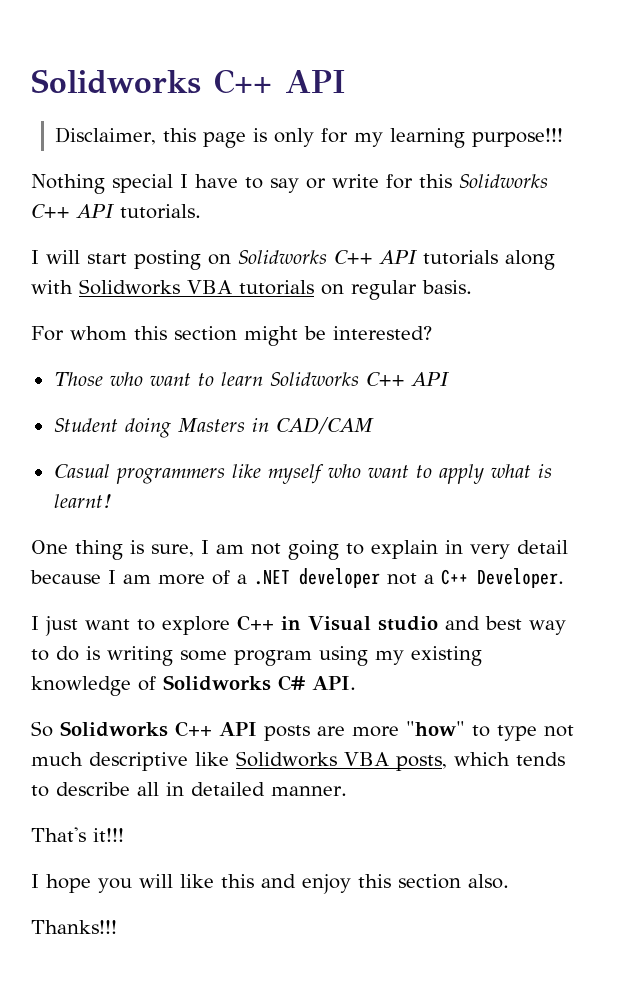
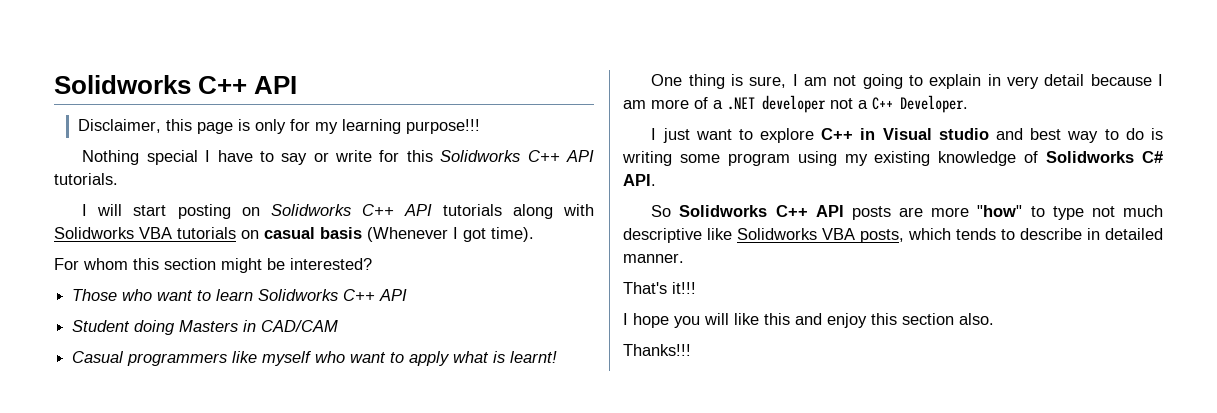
- I will start posting on Solidworks C++ API tutorials along with Solidworks VBA tutorials on regular basis.
+ I will start posting on Solidworks C++ API tutorials along with Solidworks VBA tutorials on casual basis (Whenever I got time).
- So Solidworks C++ API posts are more "how" to type not much descriptive like Solidworks VBA posts, which tends to describe all in detailed manner.
+ So Solidworks C++ API posts are more "how" to type not much descriptive like Solidworks VBA posts, which tends to describe in detailed manner.

